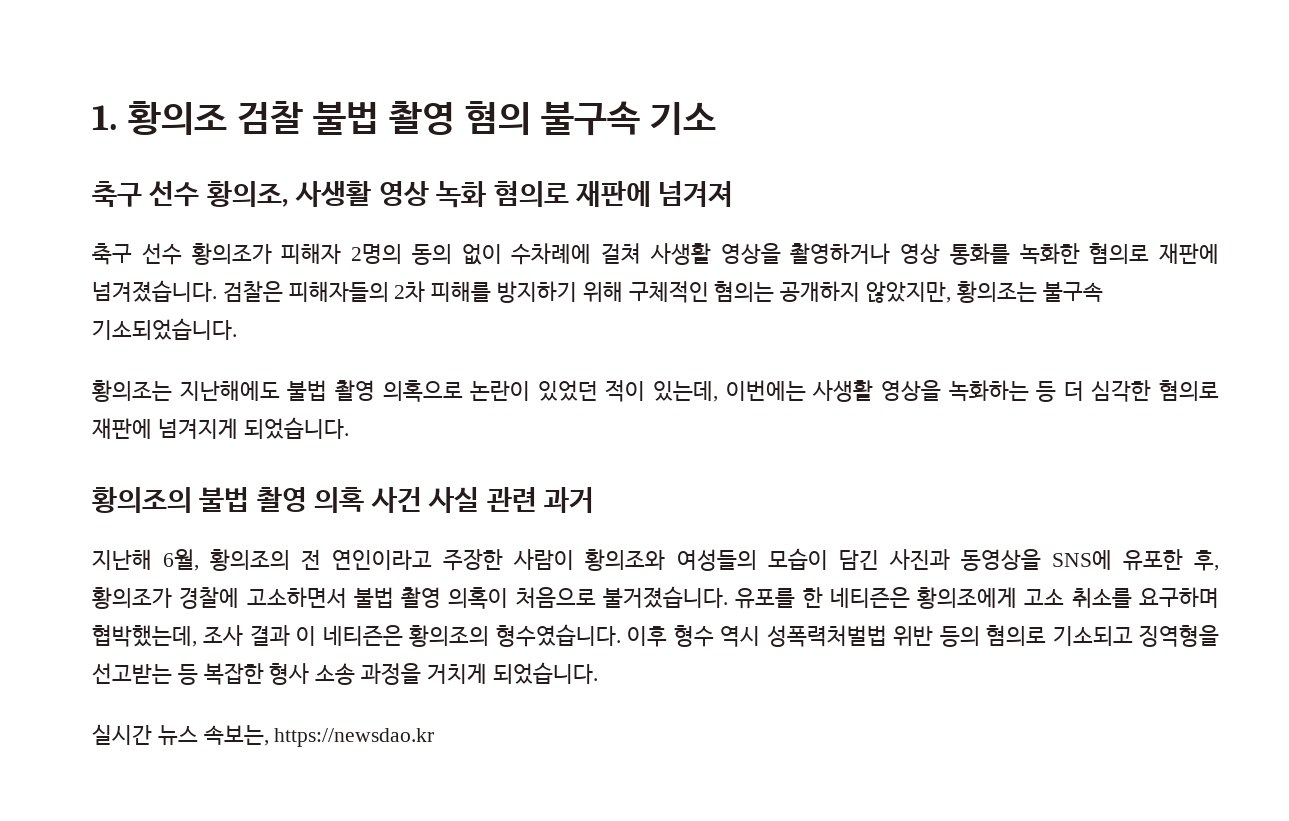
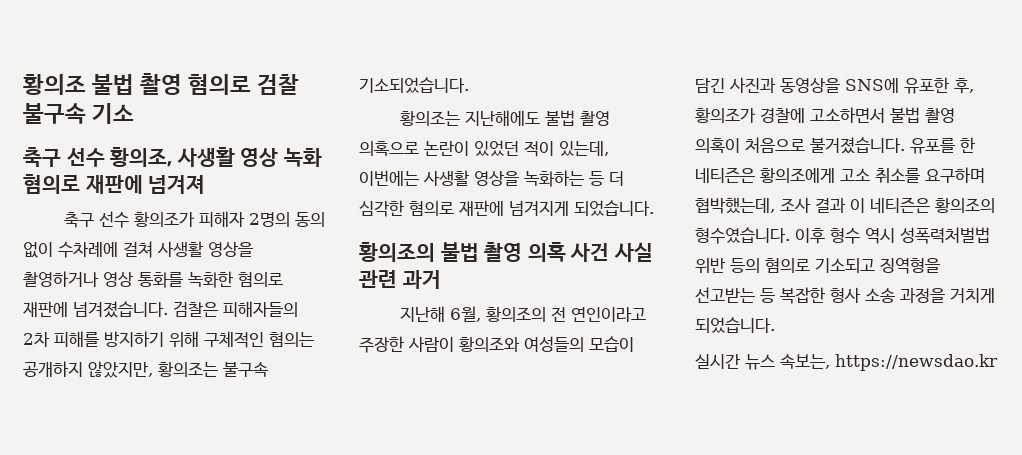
- 1. 황의조 검찰 불법 촬영 혐의 불구속 기소
+ 황의조 불법 촬영 혐의로 검찰 불구속 기소

